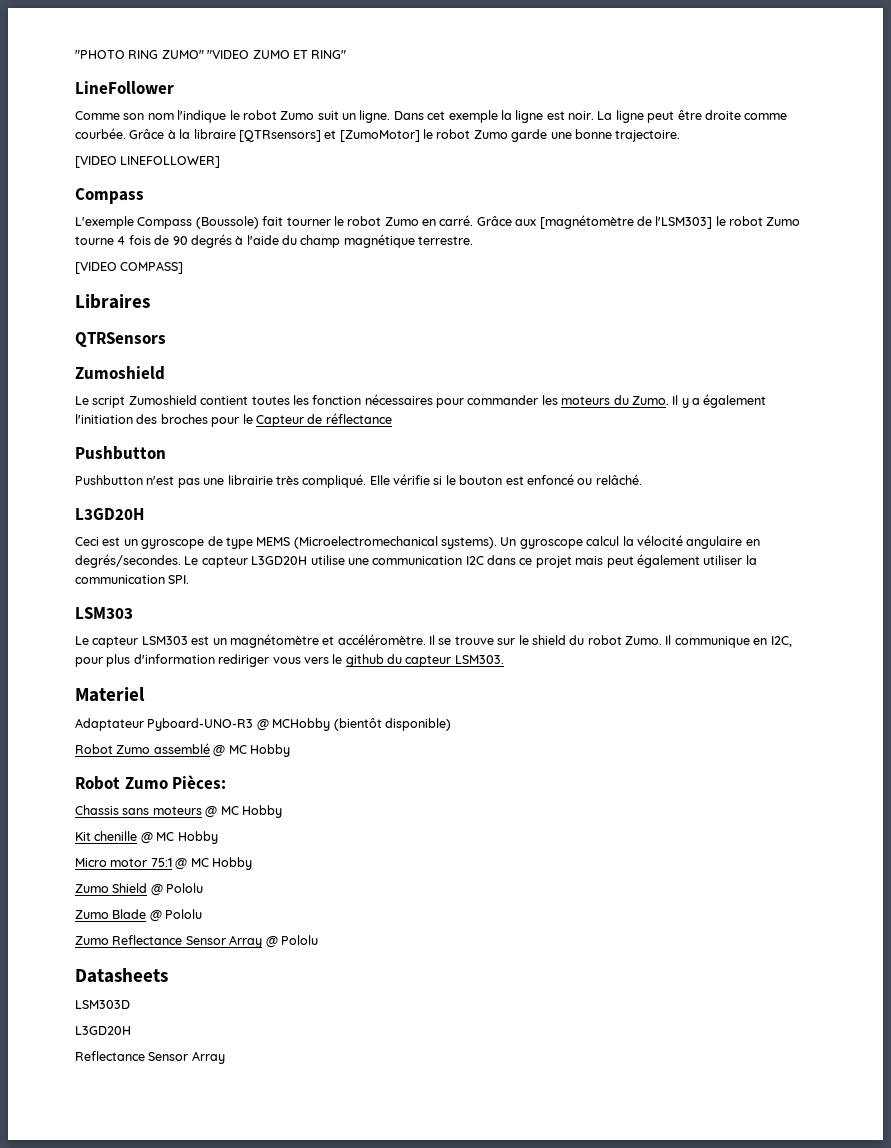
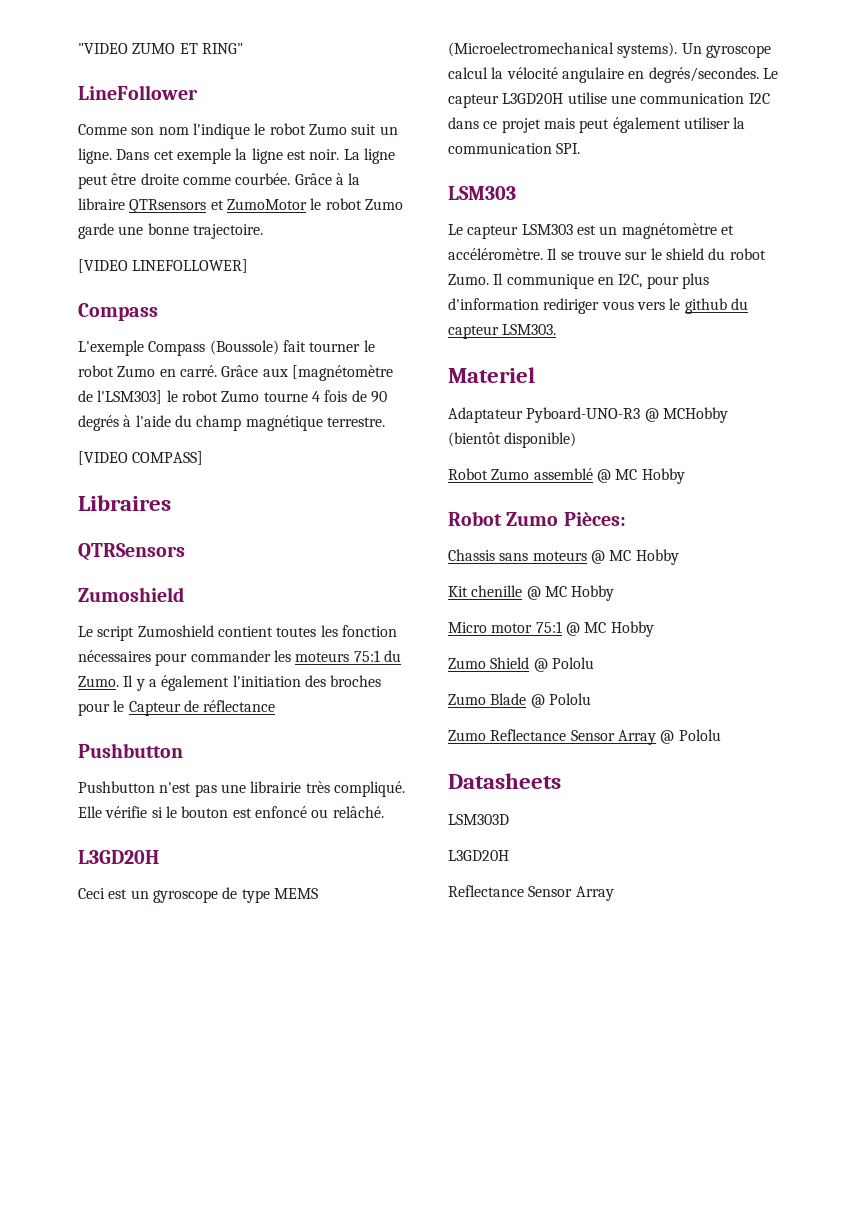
- "PHOTO RING ZUMO" "VIDEO ZUMO ET RING"
+ "VIDEO ZUMO ET RING"
- Grâce à la libraire [QTRsensors] et [ZumoMotor] le robot Zumo garde une bonne trajectoire.
+ Grâce à la libraire QTRsensors et ZumoMotor le robot Zumo garde une bonne trajectoire.
- Le script Zumoshield contient toutes les fonction nécessaires pour commander les moteurs du Zumo.
+ Le script Zumoshield contient toutes les fonction nécessaires pour commander les moteurs 75:1 du Zumo.

